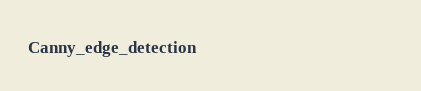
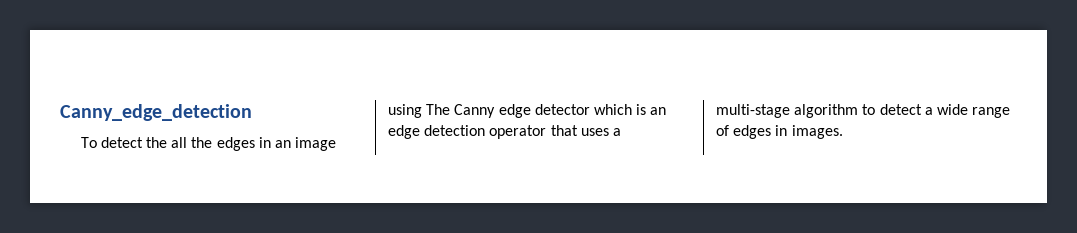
+ To detect the all the edges in an image using The Canny edge detector which is an edge detection operator that uses a multi-stage algorithm to detect a wide range of edges in images.

